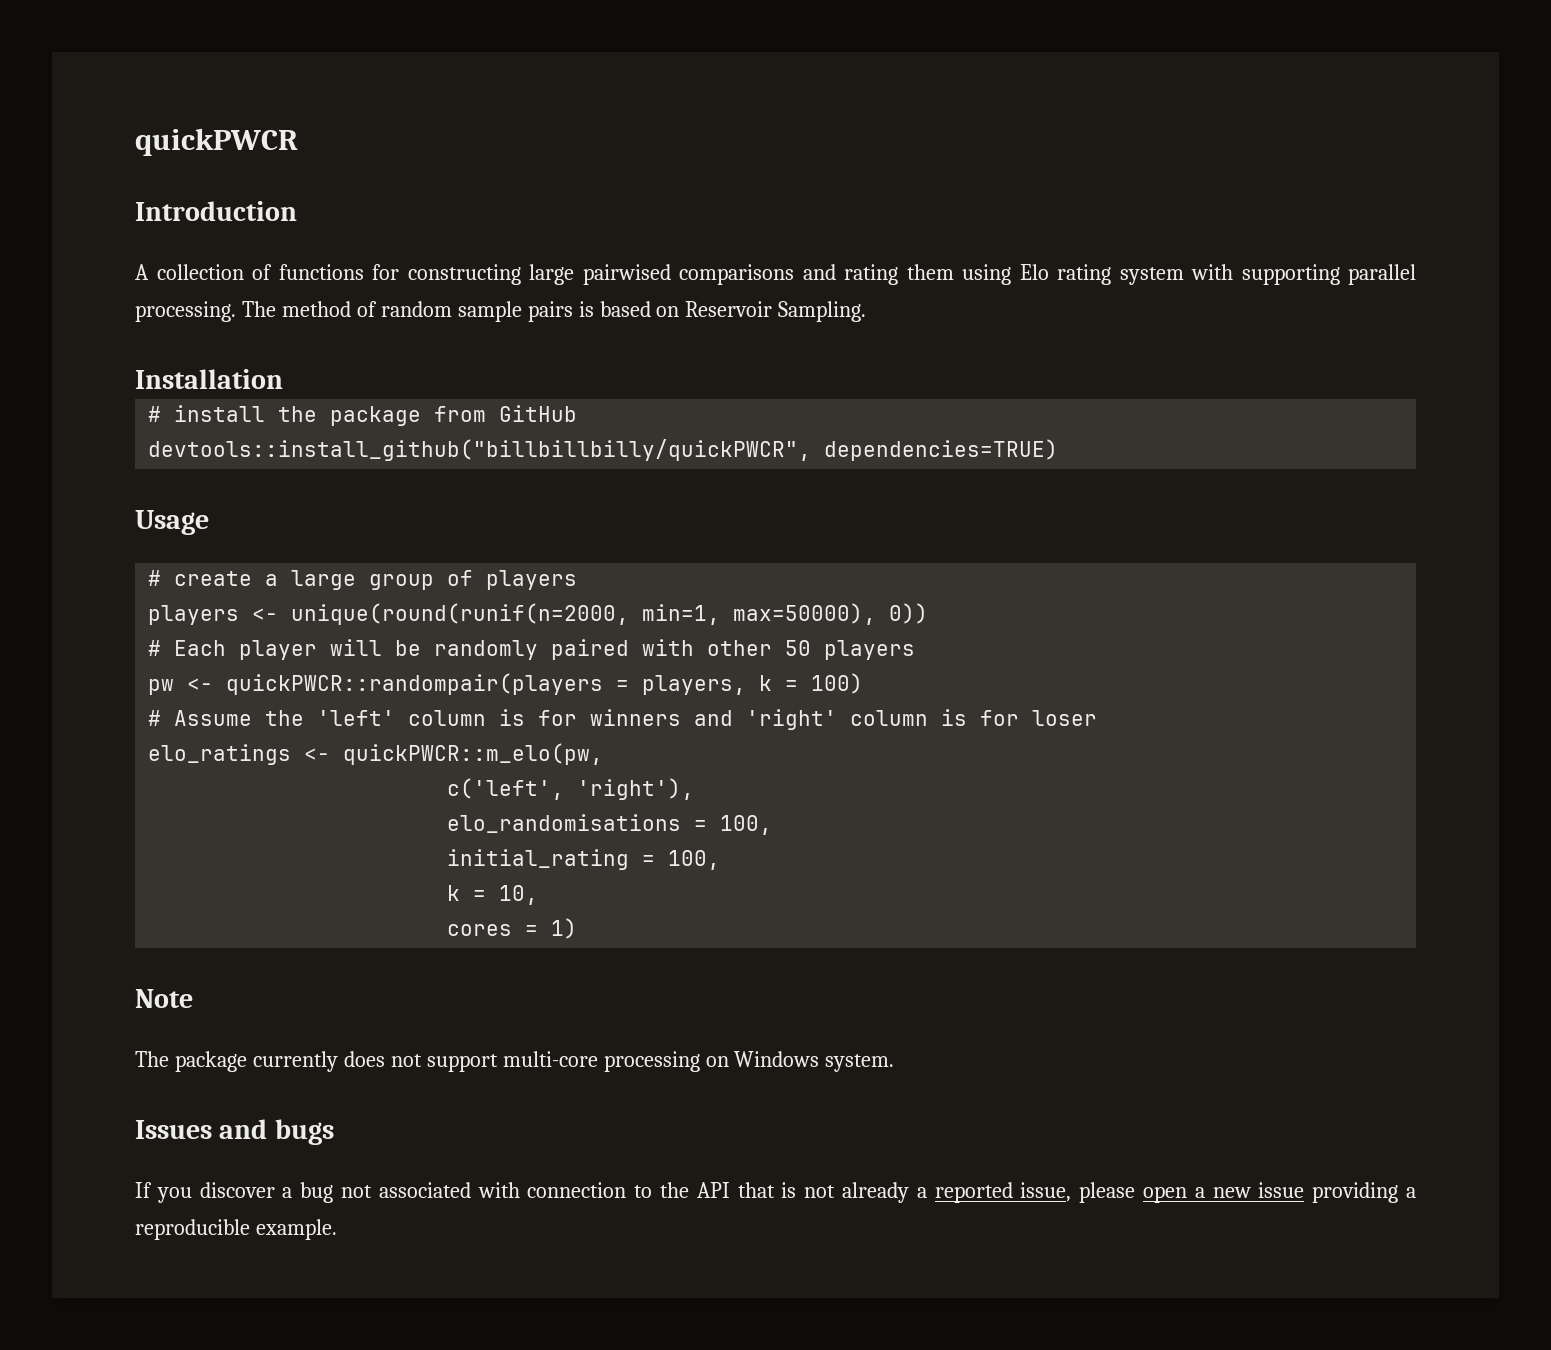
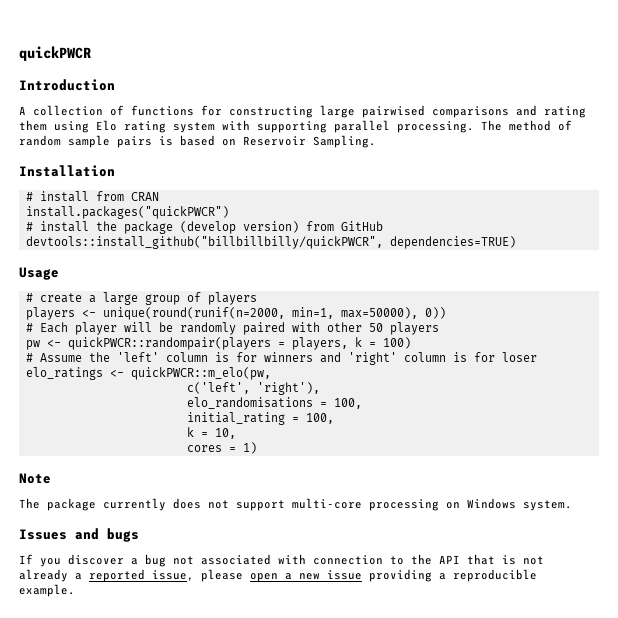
+ # install from CRAN
+ install.packages("quickPWCR")
- # install the package from GitHub
+ # install the package (develop version) from GitHub

